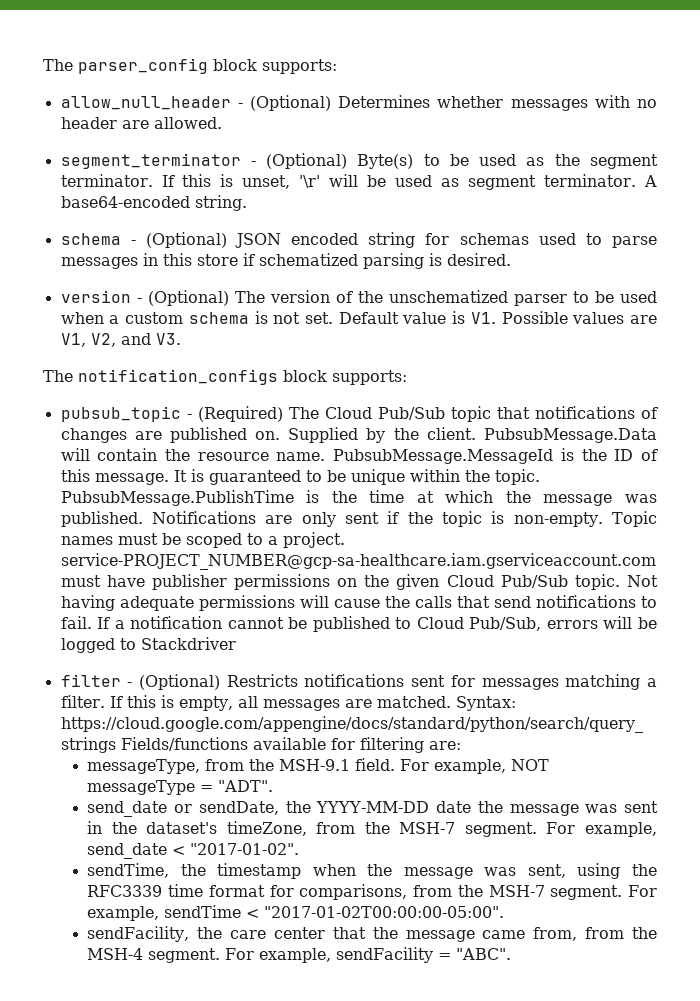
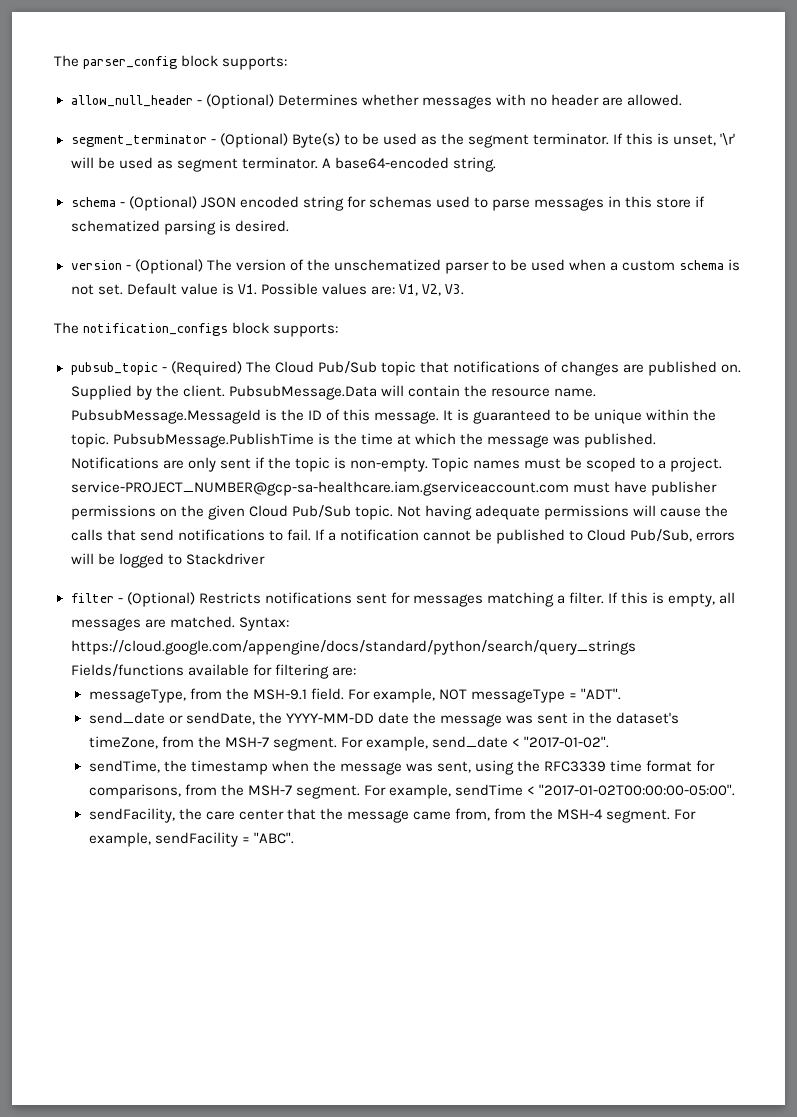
- Default value is V1. Possible values are V1, V2, and V3.
+ Default value is V1. Possible values are: V1, V2, V3.

